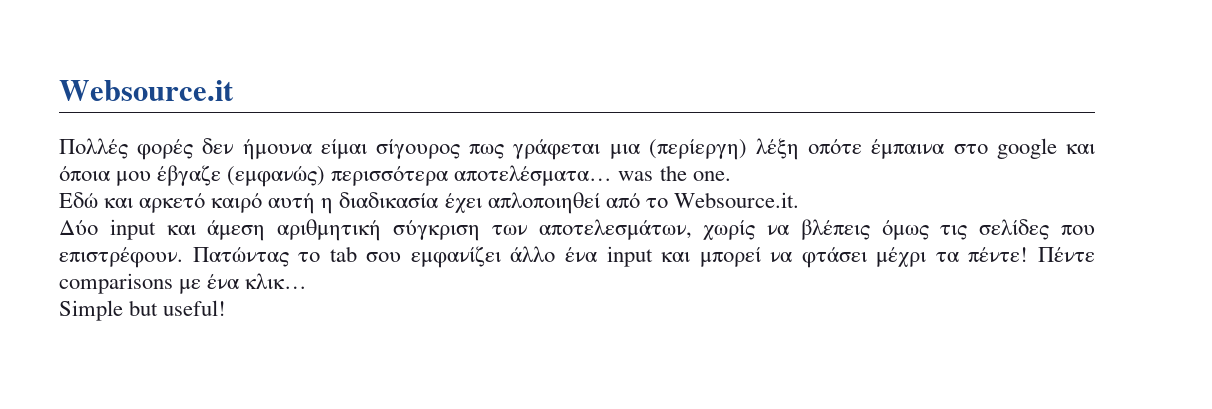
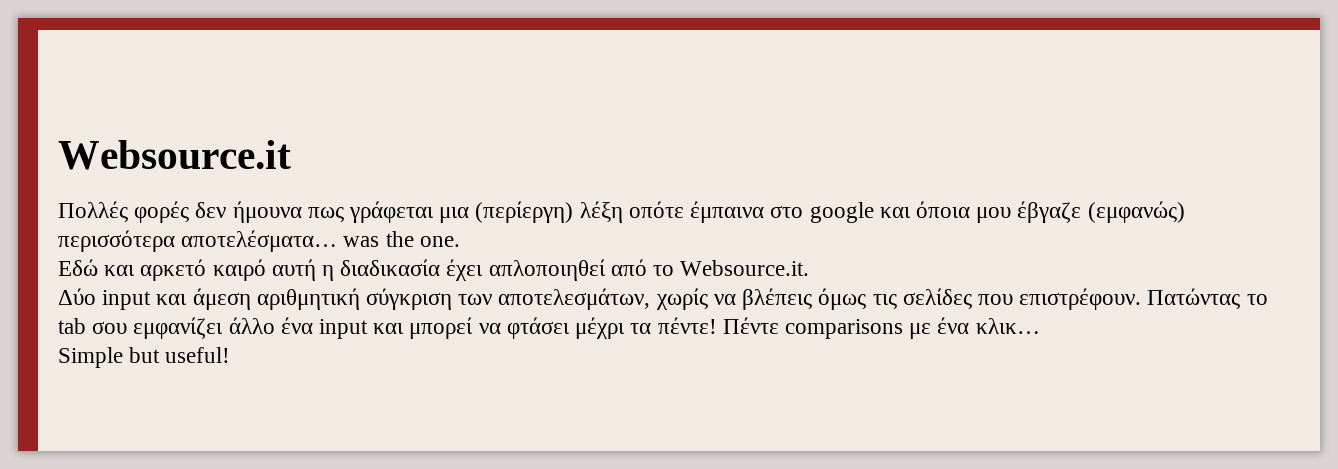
- Πολλές φορές δεν ήμουνα είμαι σίγουρος πως γράφεται μια (περίεργη) λέξη οπότε έμπαινα στο google και όποια μου έβγαζε (εμφανώς) περισσότερα αποτελέσματα… was the one.
+ Πολλές φορές δεν ήμουνα πως γράφεται μια (περίεργη) λέξη οπότε έμπαινα στο google και όποια μου έβγαζε (εμφανώς) περισσότερα αποτελέσματα… was the one.

